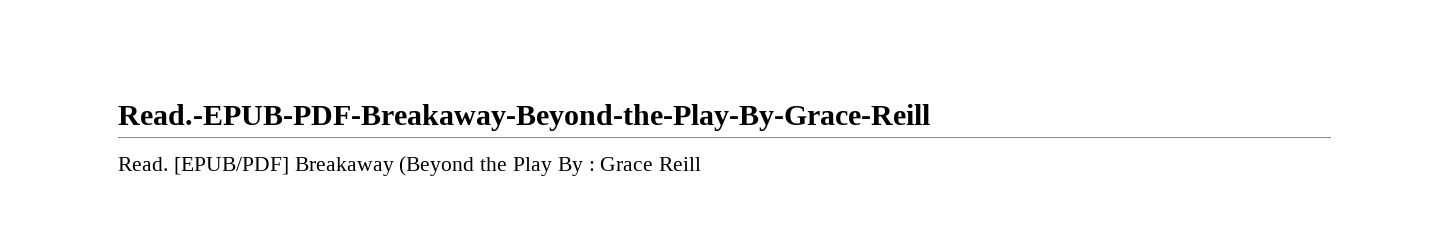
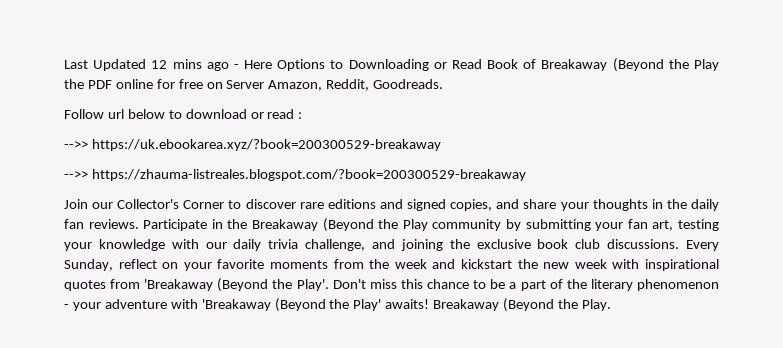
- Read.-EPUB-PDF-Breakaway-Beyond-the-Play-By-Grace-Reill
- Read. [EPUB/PDF] Breakaway (Beyond the Play By : Grace Reill
+ Last Updated 12 mins ago - Here Options to Downloading or Read Book of Breakaway (Beyond the Play the PDF online for free on Server Amazon, Reddit, Goodreads.
+ Follow url below to download or read :
+ -->> https://uk.ebookarea.xyz/?book=200300529-breakaway
+ -->> https://zhauma-listreales.blogspot.com/?book=200300529-breakaway
+ Join our Collector's Corner to discover rare editions and signed copies, and share your thoughts in the daily fan reviews. Participate in the Breakaway (Beyond the Play community by submitting your fan art, testing your knowledge with our daily trivia challenge, and joining the exclusive book club discussions. Every Sunday, reflect on your favorite moments from the week and kickstart the new week with inspirational quotes from 'Breakaway (Beyond the Play'. Don't miss this chance to be a part of the literary phenomenon - your adventure with 'Breakaway (Beyond the Play' awaits! Breakaway (Beyond the Play.

